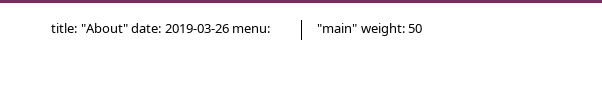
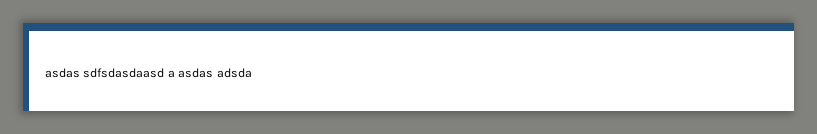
- title: "About" date: 2019-03-26 menu: "main" weight: 50
+ asdas sdfsdasdaasd a asdas adsda

